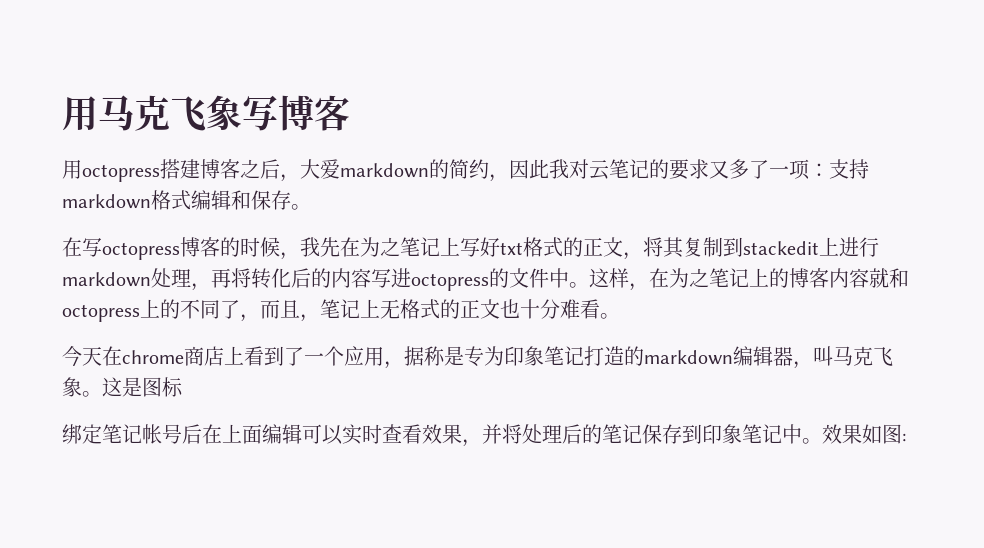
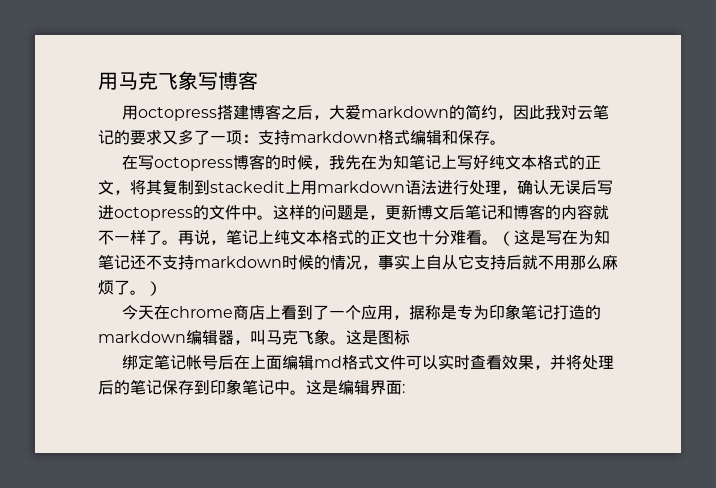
- 在写octopress博客的时候，我先在为之笔记上写好txt格式的正文，将其复制到stackedit上进行markdown处理，再将转化后的内容写进octopress的文件中。
+ 在写octopress博客的时候，我先在为知笔记上写好纯文本格式的正文，将其复制到stackedit上用markdown语法进行处理，确认无误后写进octopress的文件中。
- 这样，在为之笔记上的博客内容就和octopress上的不同了，而且，笔记上无格式的正文也十分难看。
+ 这样的问题是，更新博文后笔记和博客的内容就不一样了。再说，笔记上纯文本格式的正文也十分难看。（这是写在为知笔记还不支持markdown时候的情况，事实上自从它支持后就不用那么麻烦了。）
- 绑定笔记帐号后在上面编辑可以实时查看效果，并将处理后的笔记保存到印象笔记中。
+ 绑定笔记帐号后在上面编辑md格式文件可以实时查看效果，并将处理后的笔记保存到印象笔记中。
- 效果如图:
+ 这是编辑界面:

